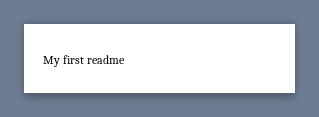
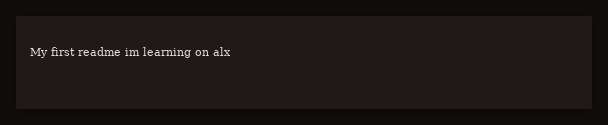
- My first readme
+ My first readme im learning on alx

